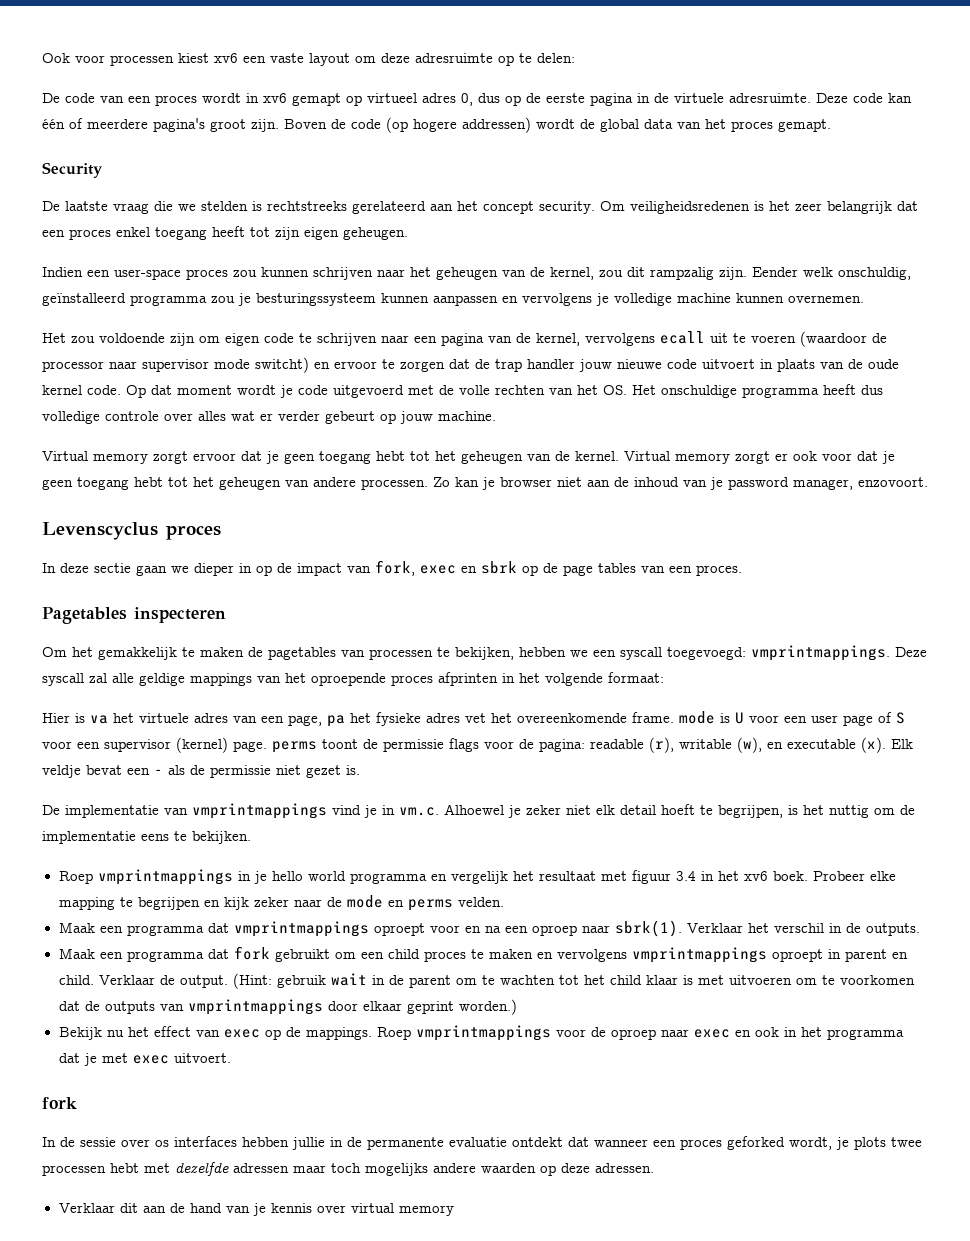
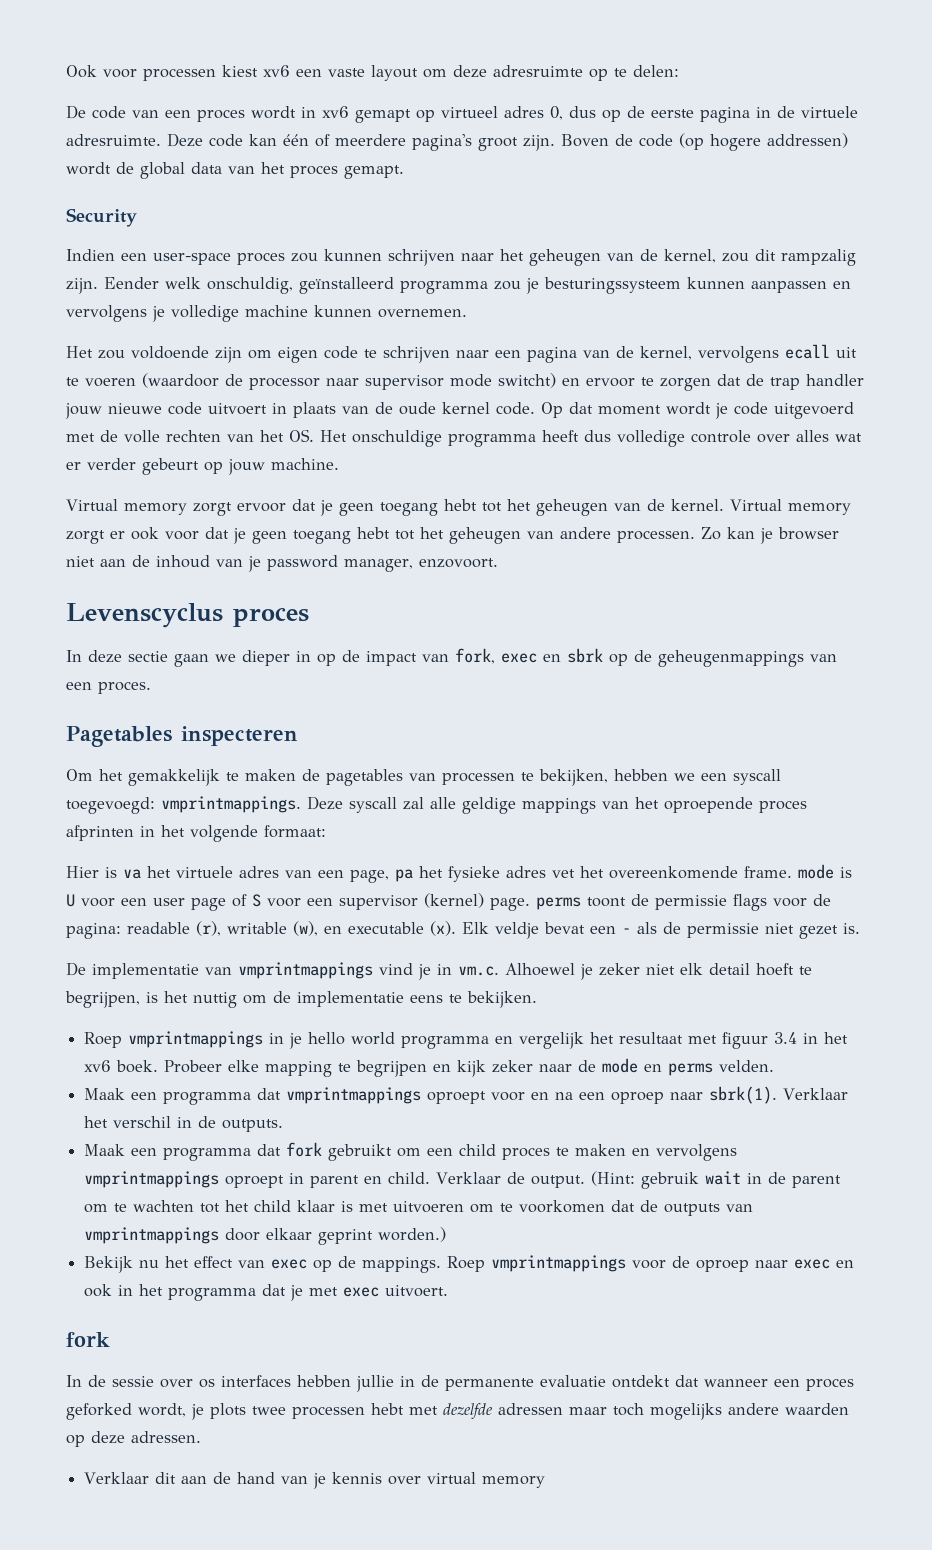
- De laatste vraag die we stelden is rechtstreeks gerelateerd aan het concept security. Om veiligheidsredenen is het zeer belangrijk dat een proces enkel toegang heeft tot zijn eigen geheugen.
- In deze sectie gaan we dieper in op de impact van fork, exec en sbrk op de page tables van een proces.
+ In deze sectie gaan we dieper in op de impact van fork, exec en sbrk op de geheugenmappings van een proces.

